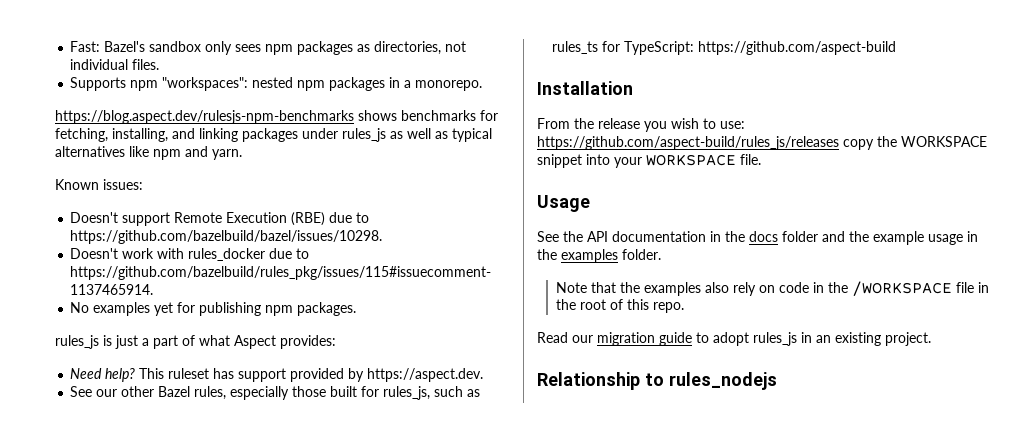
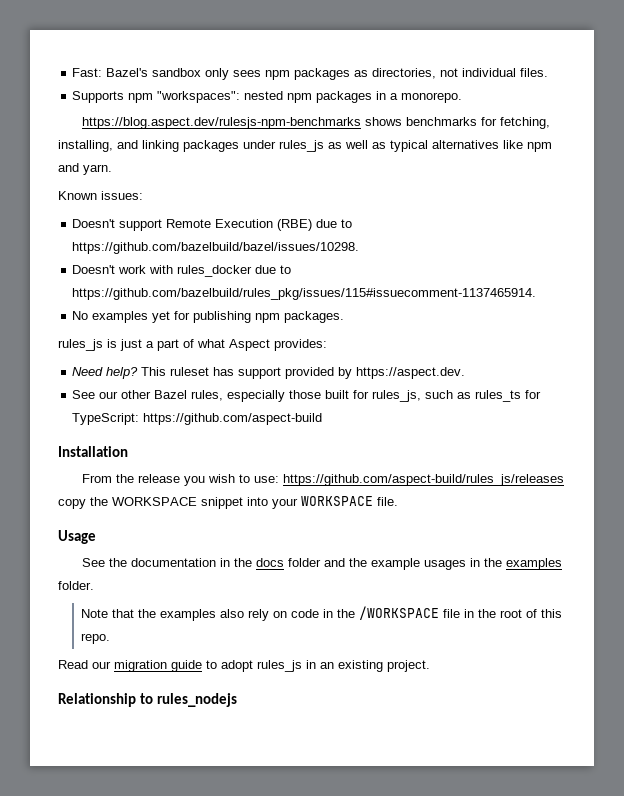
- See the API documentation in the docs folder and the example usage in the examples folder.
+ See the documentation in the docs folder and the example usages in the examples folder.

